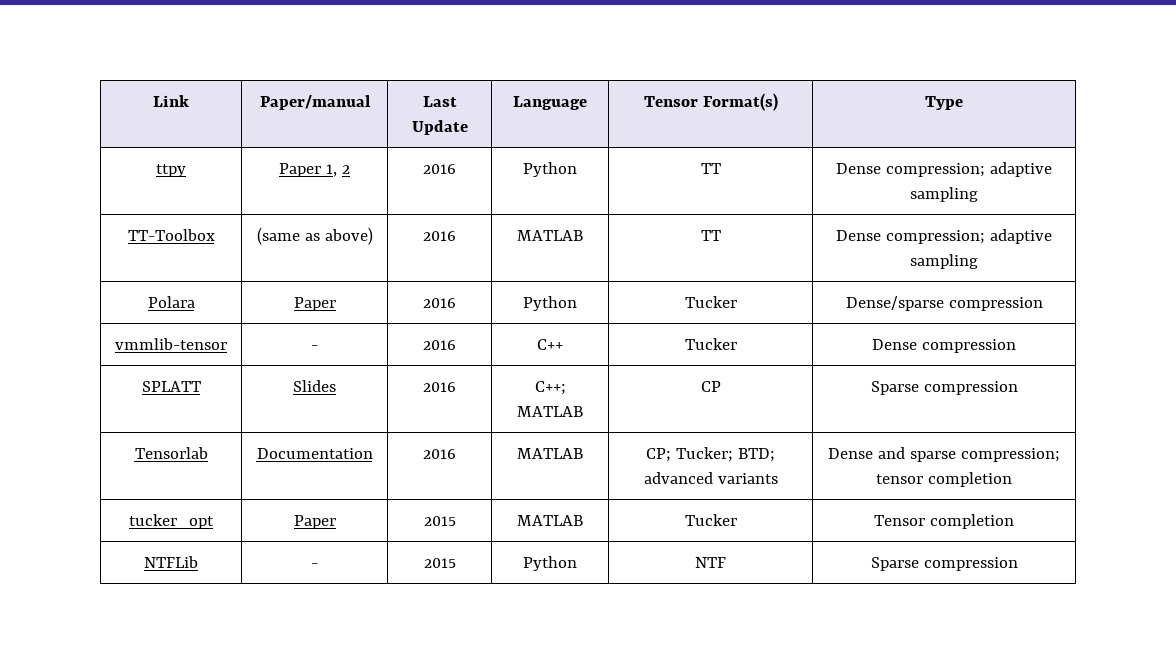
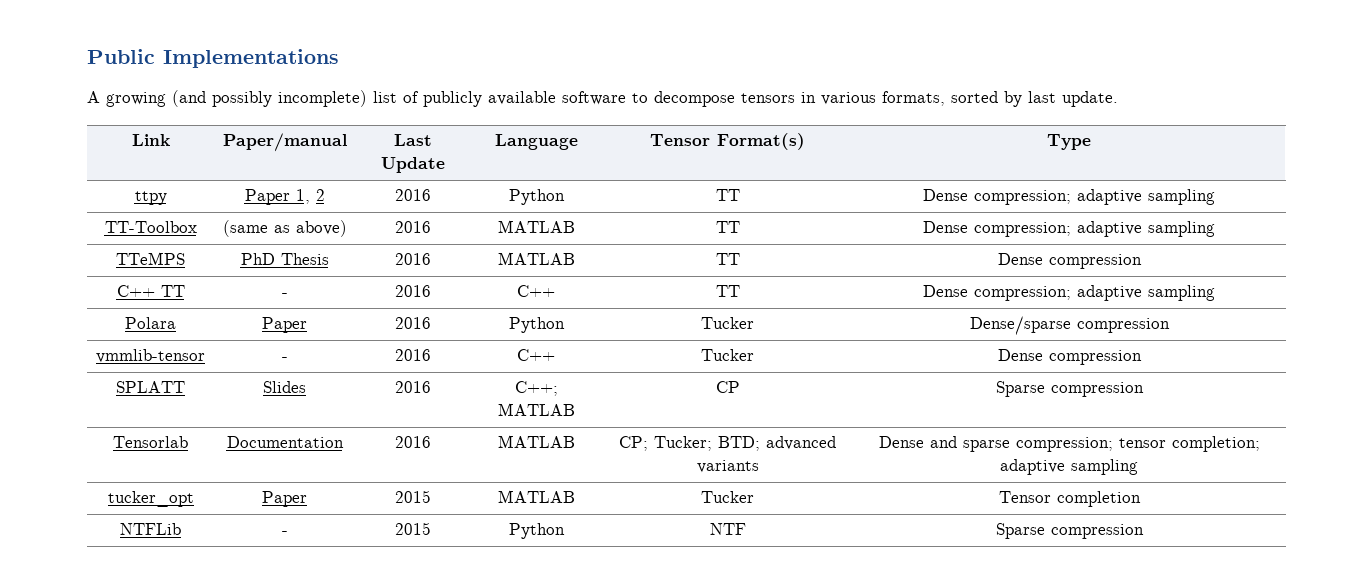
+ Public Implementations
+ A growing (and possibly incomplete) list of publicly available software to decompose tensors in various formats, sorted by last update.
+ TTeMPS | PhD Thesis | 2016 | MATLAB | TT | Dense compression
+ C++ TT | - | 2016 | C++ | TT | Dense compression; adaptive sampling
- Tensorlab | Documentation | 2016 | MATLAB | CP; Tucker; BTD; advanced variants | Dense and sparse compression; tensor completion
+ Tensorlab | Documentation | 2016 | MATLAB | CP; Tucker; BTD; advanced variants | Dense and sparse compression; tensor completion; adaptive sampling

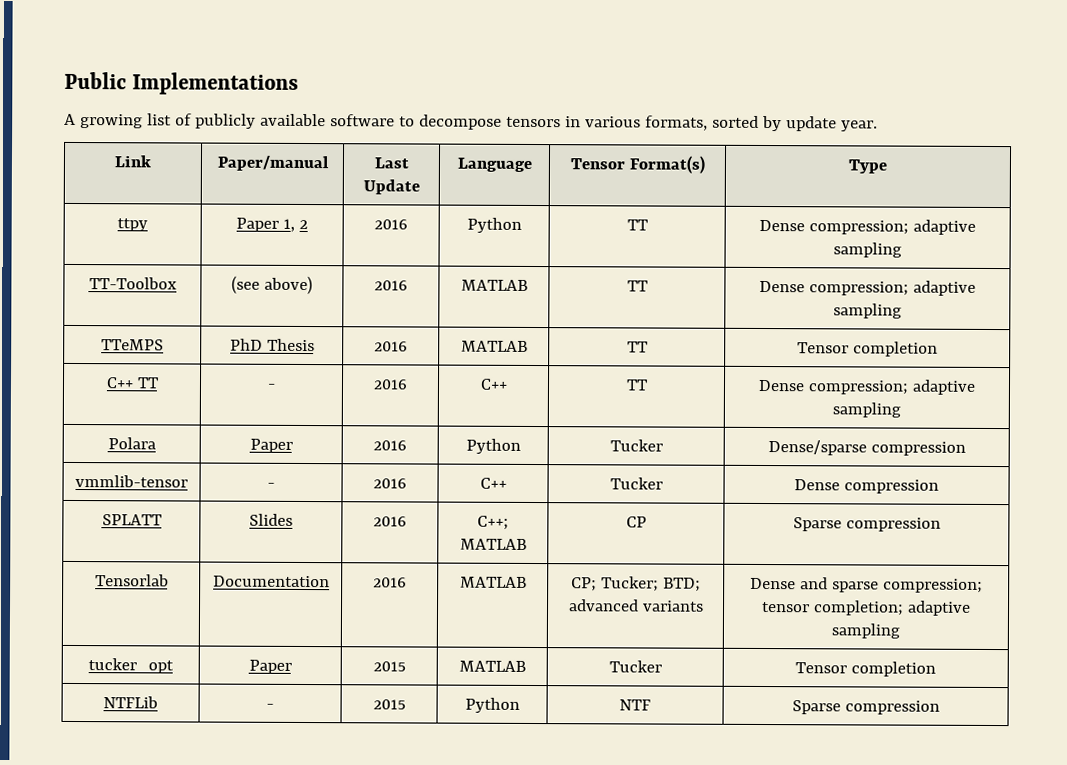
- A growing (and possibly incomplete) list of publicly available software to decompose tensors in various formats, sorted by last update.
+ A growing list of publicly available software to decompose tensors in various formats, sorted by update year.
- TT-Toolbox | (same as above) | 2016 | MATLAB | TT | Dense compression; adaptive sampling
+ TT-Toolbox | (see above) | 2016 | MATLAB | TT | Dense compression; adaptive sampling
- TTeMPS | PhD Thesis | 2016 | MATLAB | TT | Dense compression
+ TTeMPS | PhD Thesis | 2016 | MATLAB | TT | Tensor completion

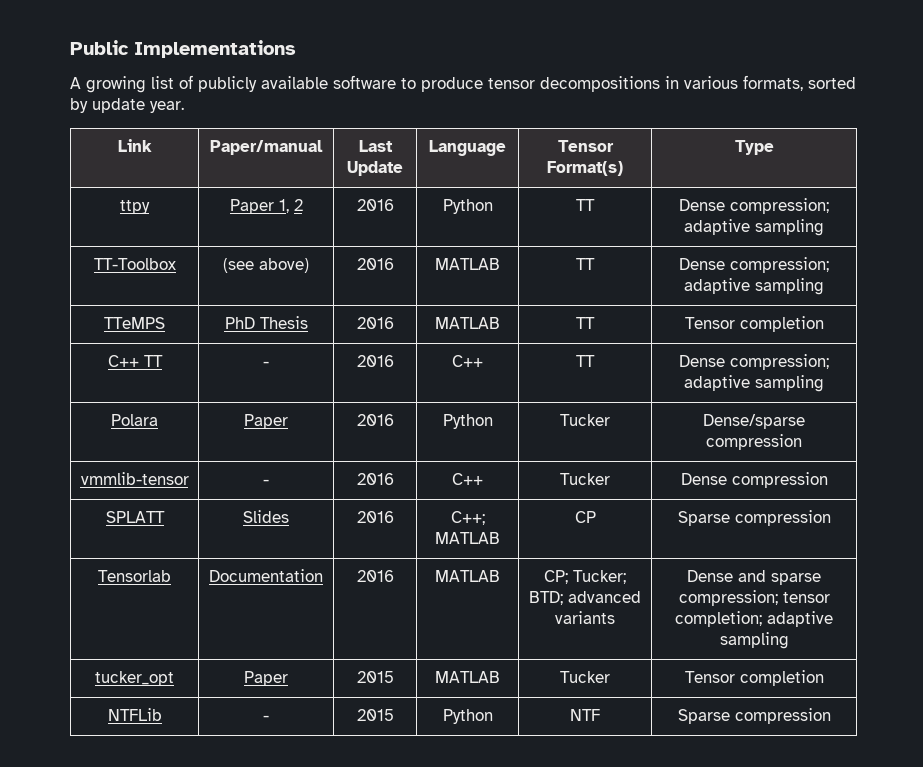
- A growing list of publicly available software to decompose tensors in various formats, sorted by update year.
+ A growing list of publicly available software to produce tensor decompositions in various formats, sorted by update year.

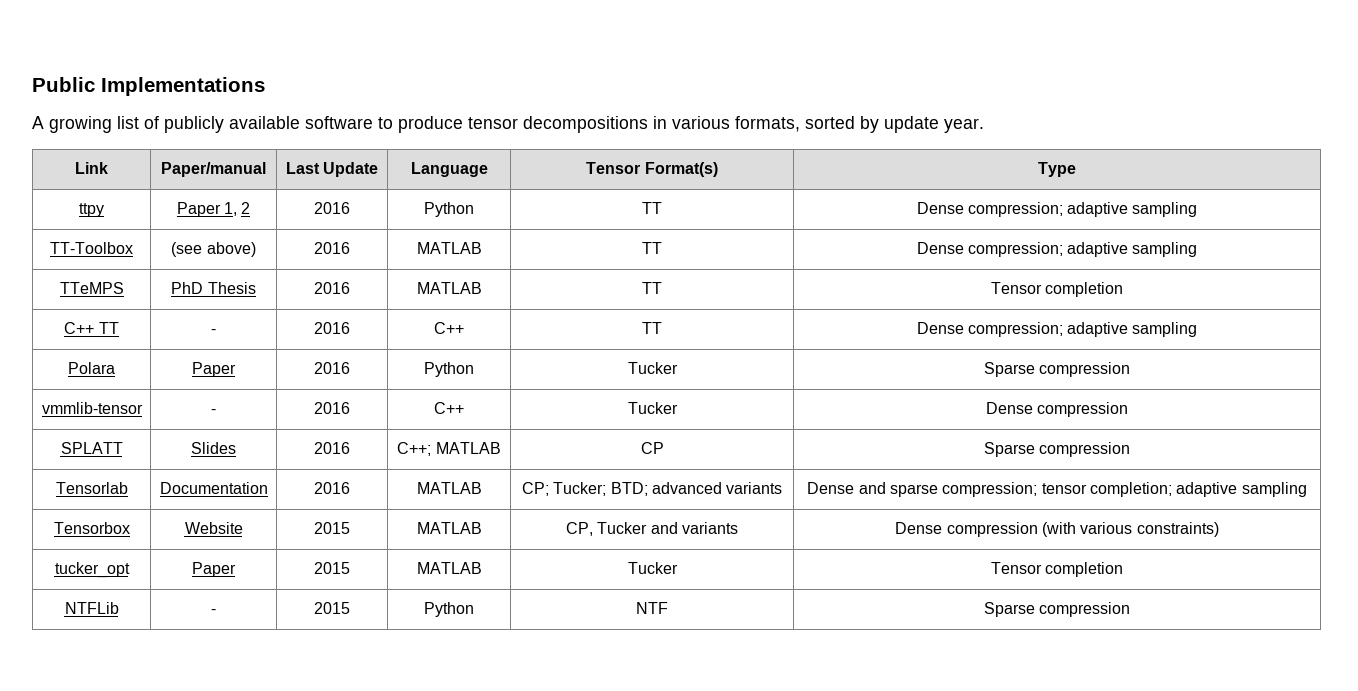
- Polara | Paper | 2016 | Python | Tucker | Dense/sparse compression
+ Polara | Paper | 2016 | Python | Tucker | Sparse compression
+ Tensorbox | Website | 2015 | MATLAB | CP, Tucker and variants | Dense compression (with various constraints)

